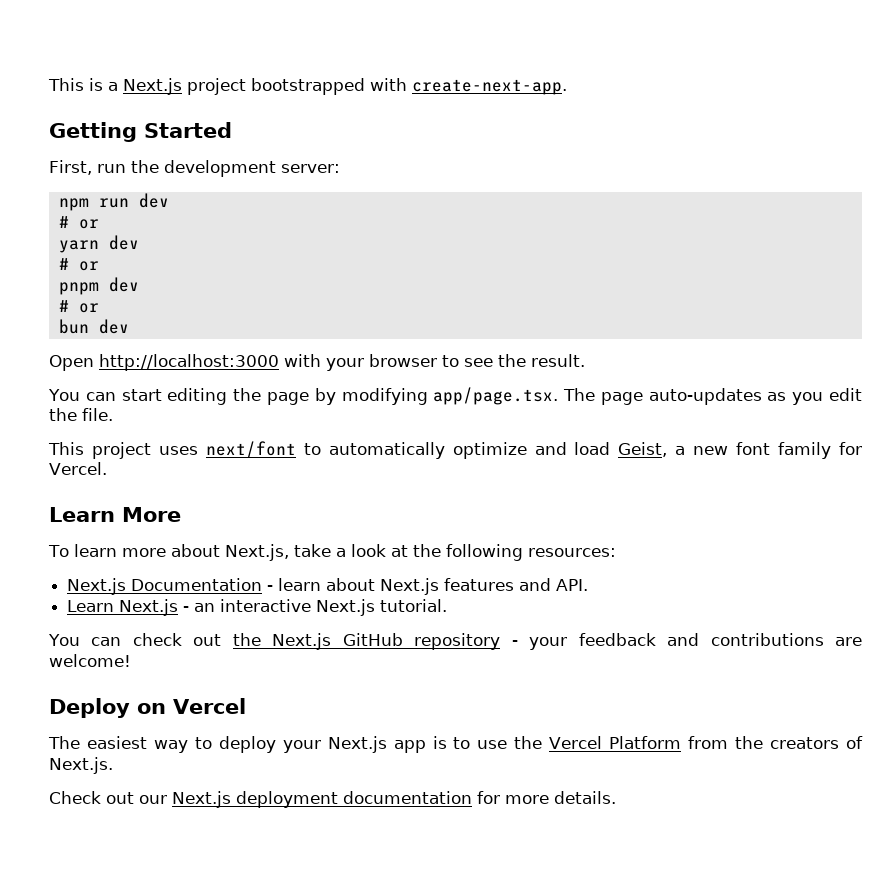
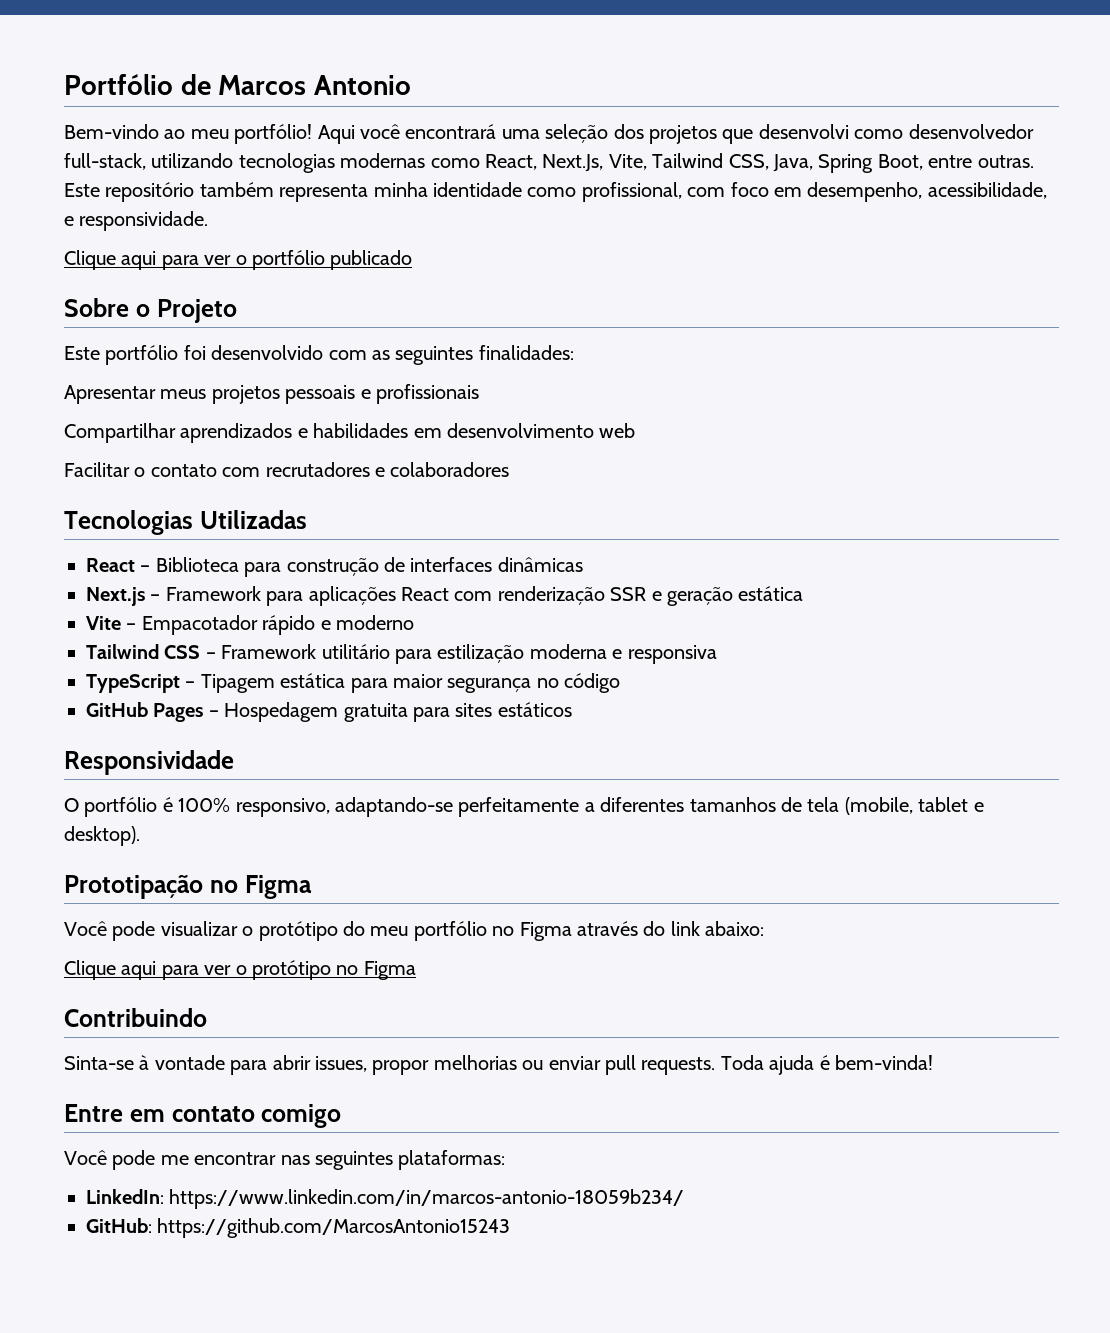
- This is a Next.js project bootstrapped with create-next-app.
- Getting Started
- First, run the development server:
- npm run dev
- # or
- yarn dev
- # or
- pnpm dev
- # or
- bun dev
- Open http://localhost:3000 with your browser to see the result.
- You can start editing the page by modifying app/page.tsx. The page auto-updates as you edit the file.
- This project uses next/font to automatically optimize and load Geist, a new font family for Vercel.
- Learn More
- To learn more about Next.js, take a look at the following resources:
- Next.js Documentation - learn about Next.js features and API.
- Learn Next.js - an interactive Next.js tutorial.
- You can check out the Next.js GitHub repository - your feedback and contributions are welcome!
- Deploy on Vercel
- The easiest way to deploy your Next.js app is to use the Vercel Platform from the creators of Next.js.
- Check out our Next.js deployment documentation for more details.
+ Portfólio de Marcos Antonio
+ Bem-vindo ao meu portfólio! Aqui você encontrará uma seleção dos projetos que desenvolvi como desenvolvedor full-stack, utilizando tecnologias modernas como React, Next.Js, Vite, Tailwind CSS, Java, Spring Boot, entre outras. Este repositório também representa minha identidade como profissional, com foco em desempenho, acessibilidade, e responsividade.
+ Clique aqui para ver o portfólio publicado
+ Sobre o Projeto
+ Este portfólio foi desenvolvido com as seguintes finalidades:
+ Apresentar meus projetos pessoais e profissionais
+ Compartilhar aprendizados e habilidades em desenvolvimento web
+ Facilitar o contato com recrutadores e colaboradores
+ Tecnologias Utilizadas
+ React – Biblioteca para construção de interfaces dinâmicas
+ Next.js – Framework para aplicações React com renderização SSR e geração estática
+ Vite – Empacotador rápido e moderno
+ Tailwind CSS – Framework utilitário para estilização moderna e responsiva
+ TypeScript – Tipagem estática para maior segurança no código
+ GitHub Pages – Hospedagem gratuita para sites estáticos
+ Responsividade
+ O portfólio é 100% responsivo, adaptando-se perfeitamente a diferentes tamanhos de tela (mobile, tablet e desktop).
+ Prototipação no Figma
+ Você pode visualizar o protótipo do meu portfólio no Figma através do link abaixo:
+ Clique aqui para ver o protótipo no Figma
+ Contribuindo
+ Sinta-se à vontade para abrir issues, propor melhorias ou enviar pull requests. Toda ajuda é bem-vinda!
+ Entre em contato comigo
+ Você pode me encontrar nas seguintes plataformas:
+ LinkedIn: https://www.linkedin.com/in/marcos-antonio-18059b234/
+ GitHub: https://github.com/MarcosAntonio15243

